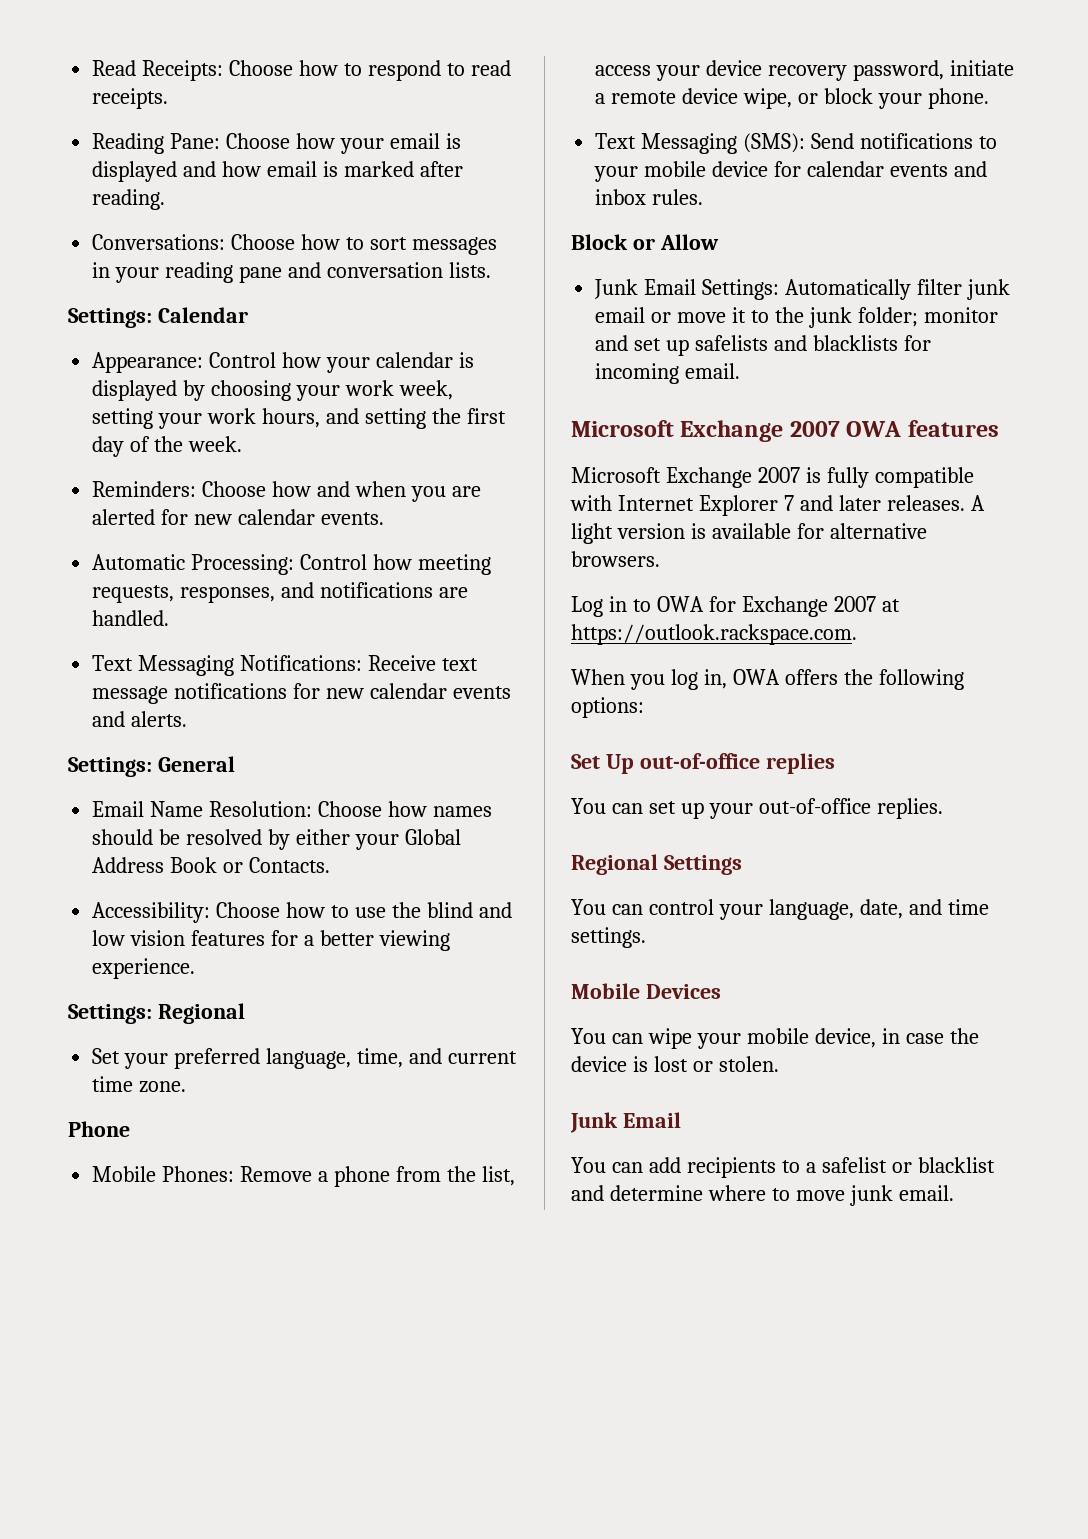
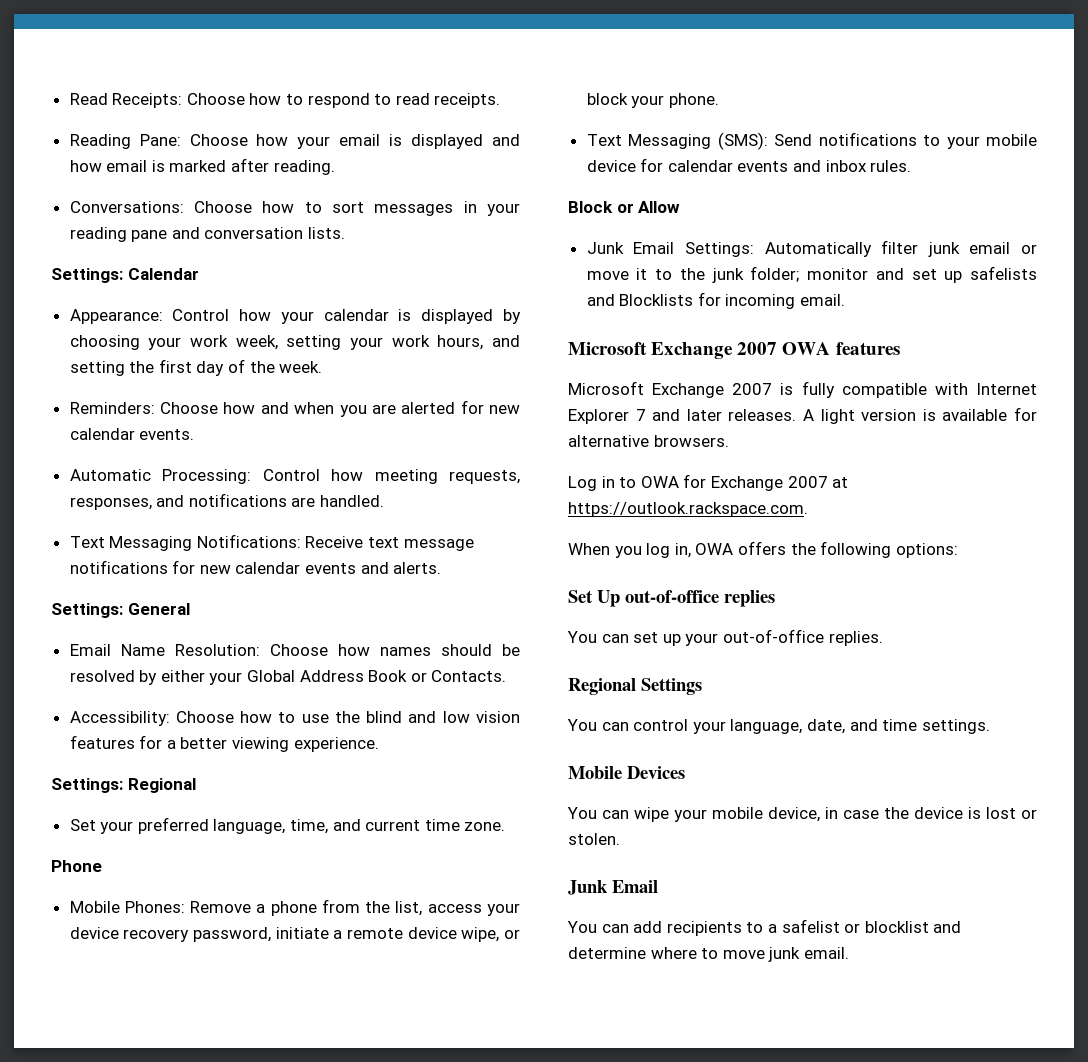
- Junk Email Settings: Automatically filter junk email or move it to the junk folder; monitor and set up safelists and blacklists for incoming email.
+ Junk Email Settings: Automatically filter junk email or move it to the junk folder; monitor and set up safelists and Blocklists for incoming email.
- You can add recipients to a safelist or blacklist and determine where to move junk email.
+ You can add recipients to a safelist or blocklist and determine where to move junk email.

